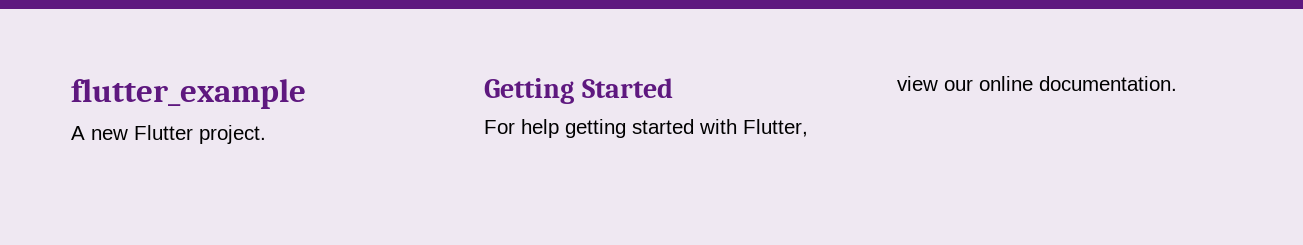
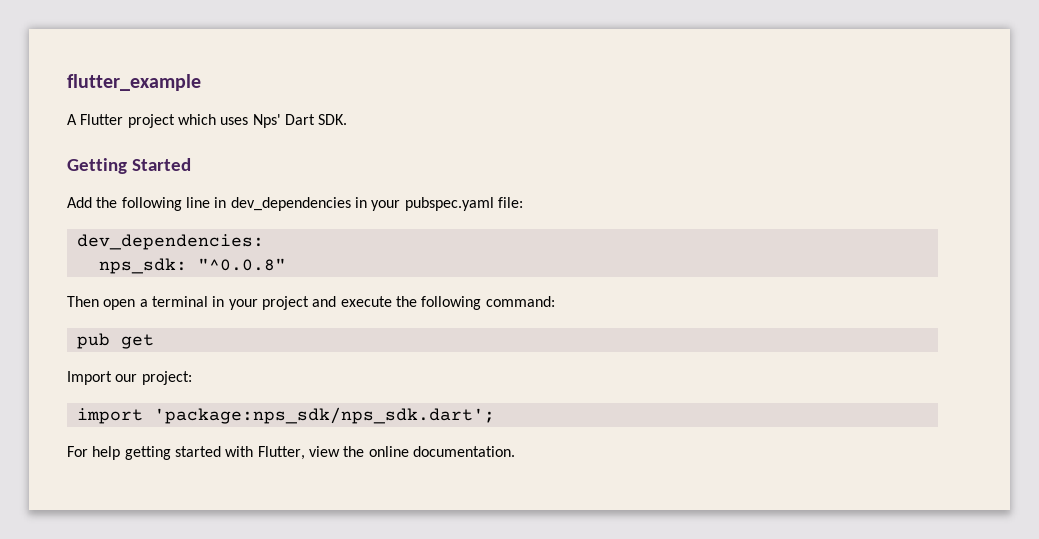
- A new Flutter project.
+ A Flutter project which uses Nps' Dart SDK.
  Getting Started
+ Add the following line in dev_dependencies in your pubspec.yaml file:
+ dev_dependencies:
+ nps_sdk: "^0.0.8"
+ Then open a terminal in your project and execute the following command:
+ pub get
+ Import our project:
+ import 'package:nps_sdk/nps_sdk.dart';
- For help getting started with Flutter, view our online documentation.
+ For help getting started with Flutter, view the online documentation.

